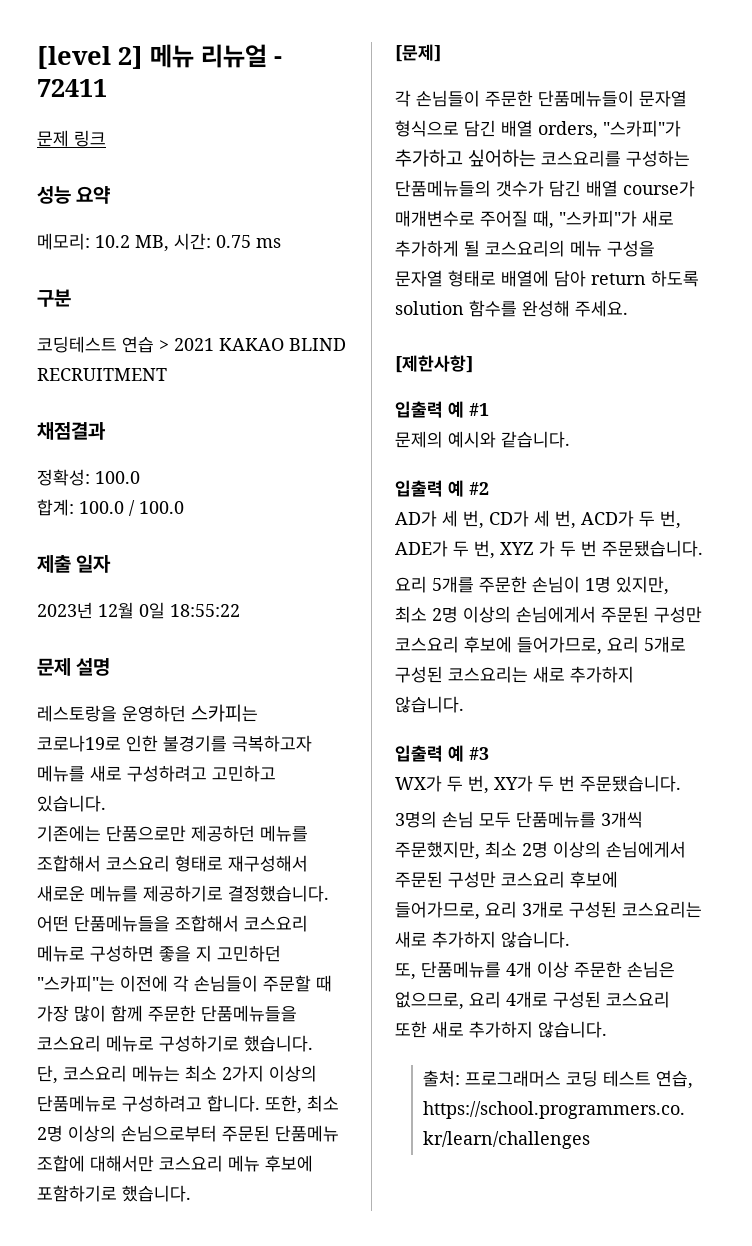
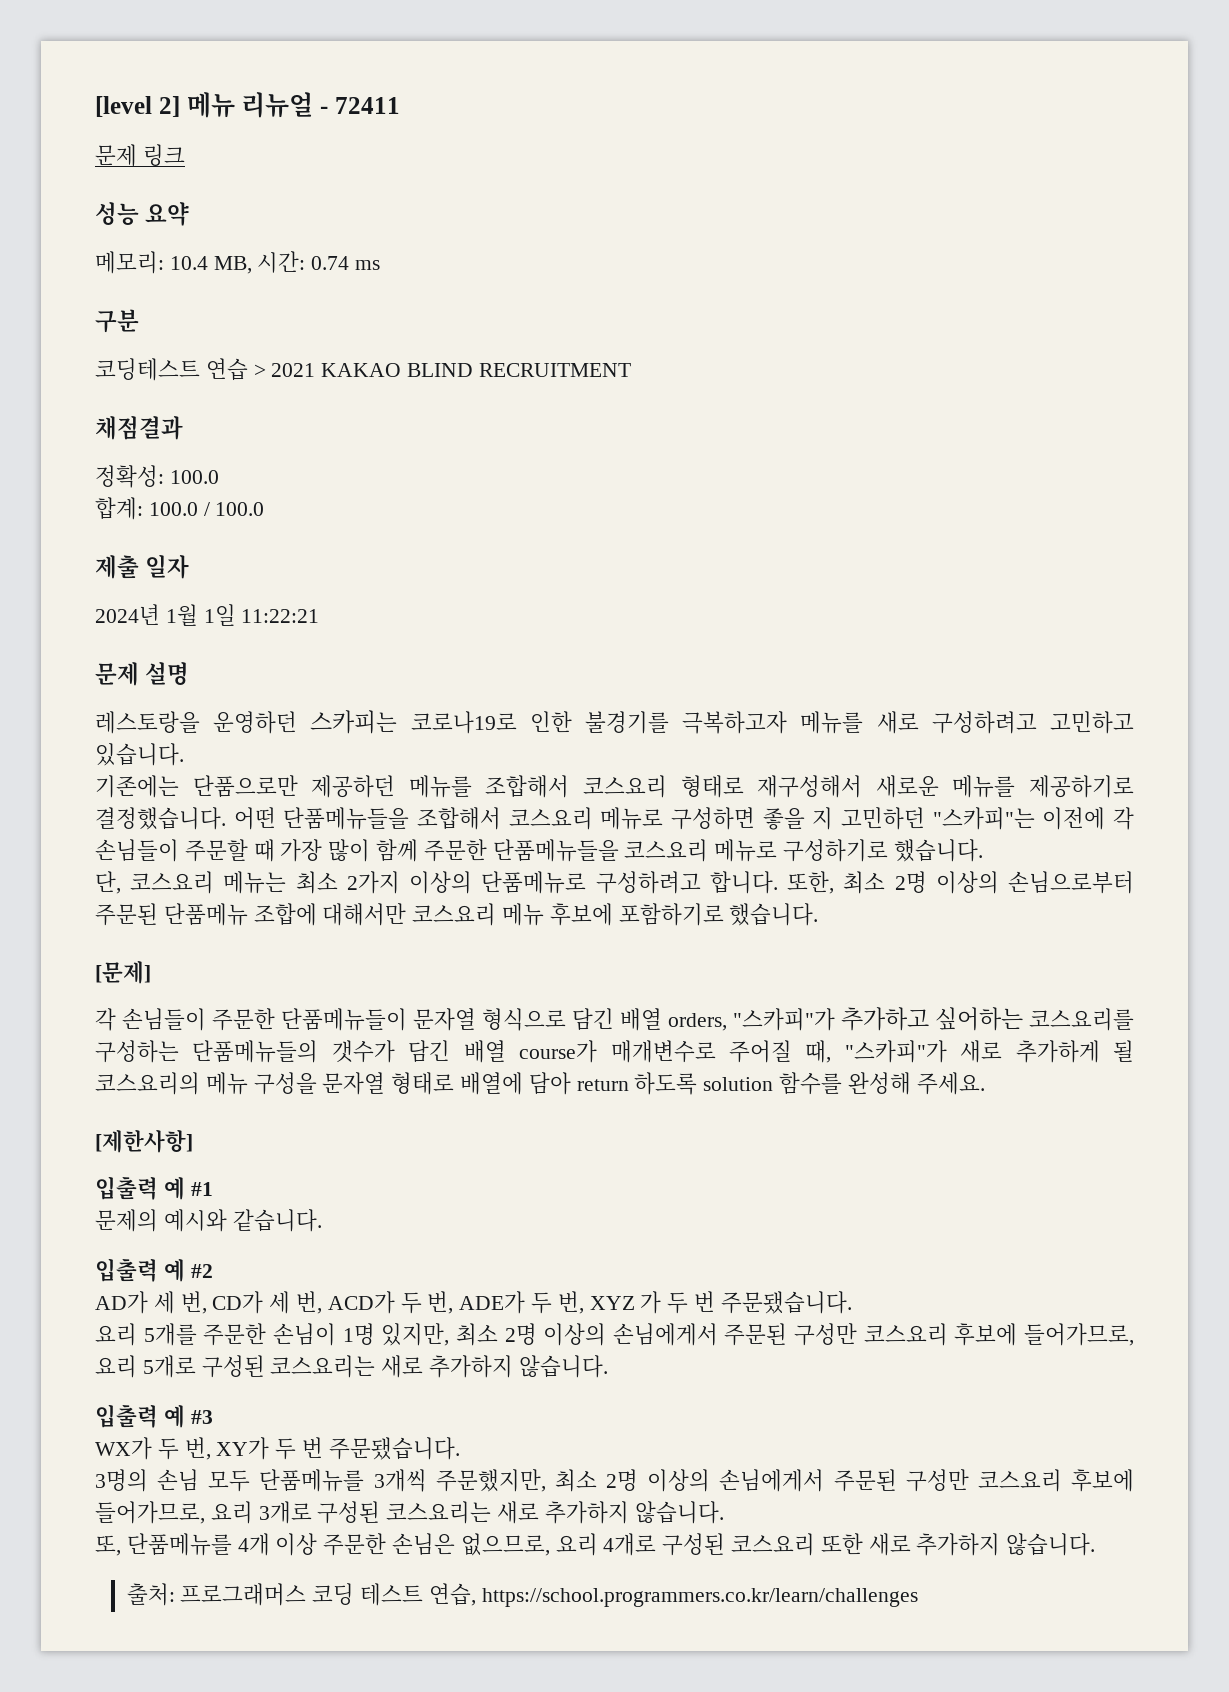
- 메모리: 10.2 MB, 시간: 0.75 ms
+ 메모리: 10.4 MB, 시간: 0.74 ms
- 2023년 12월 0일 18:55:22
+ 2024년 1월 1일 11:22:21

